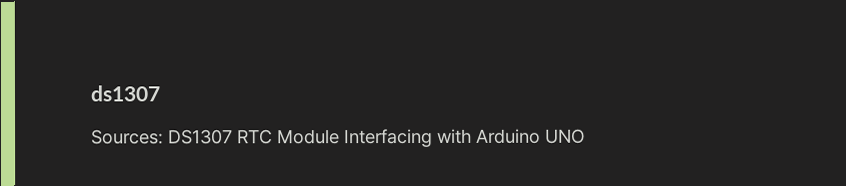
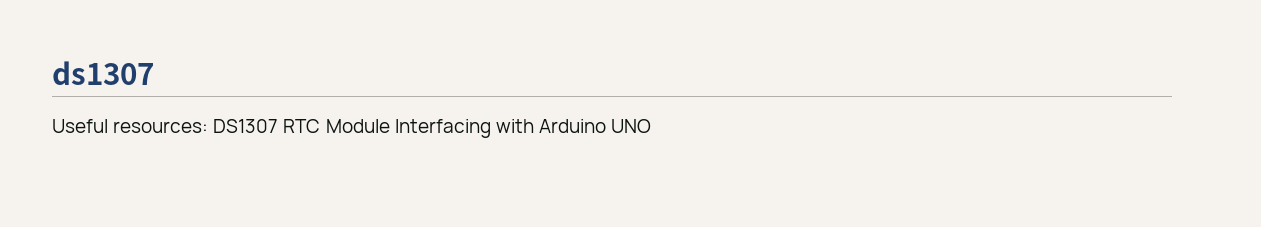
- Sources: DS1307 RTC Module Interfacing with Arduino UNO
+ Useful resources: DS1307 RTC Module Interfacing with Arduino UNO

